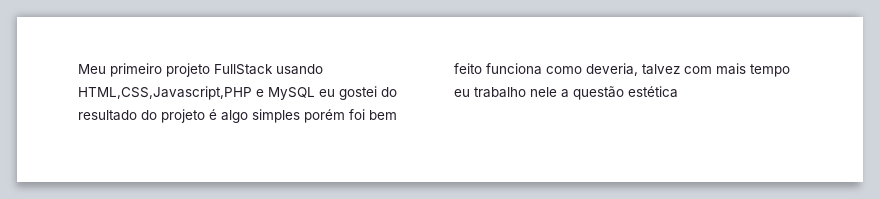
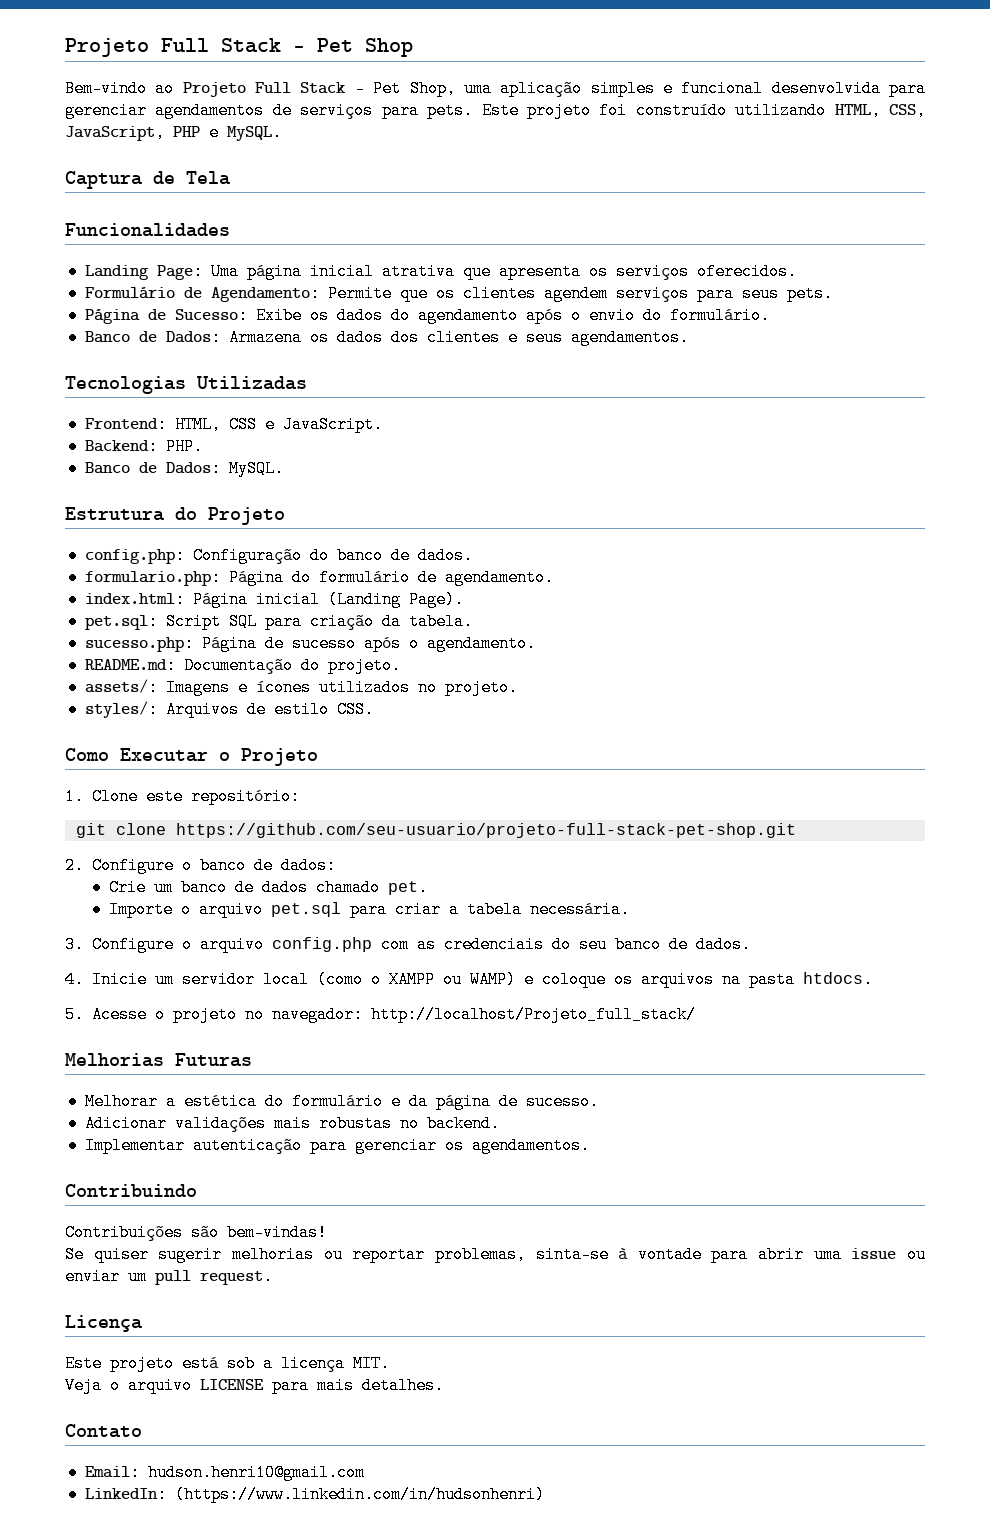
- Meu primeiro projeto FullStack usando HTML,CSS,Javascript,PHP e MySQL eu gostei do resultado do projeto é algo simples porém foi bem feito funciona como deveria, talvez com mais tempo eu trabalho nele a questão estética
+ Projeto Full Stack - Pet Shop
+ Bem-vindo ao Projeto Full Stack - Pet Shop, uma aplicação simples e funcional desenvolvida para gerenciar agendamentos de serviços para pets. Este projeto foi construído utilizando HTML, CSS, JavaScript, PHP e MySQL.
+ Captura de Tela
+ Funcionalidades
+ Landing Page: Uma página inicial atrativa que apresenta os serviços oferecidos.
+ Formulário de Agendamento: Permite que os clientes agendem serviços para seus pets.
+ Página de Sucesso: Exibe os dados do agendamento após o envio do formulário.
+ Banco de Dados: Armazena os dados dos clientes e seus agendamentos.
+ Tecnologias Utilizadas
+ Frontend: HTML, CSS e JavaScript.
+ Backend: PHP.
+ Banco de Dados: MySQL.
+ Estrutura do Projeto
+ config.php: Configuração do banco de dados.
+ formulario.php: Página do formulário de agendamento.
+ index.html: Página inicial (Landing Page).
+ pet.sql: Script SQL para criação da tabela.
+ sucesso.php: Página de sucesso após o agendamento.
+ README.md: Documentação do projeto.
+ assets/: Imagens e ícones utilizados no projeto.
+ styles/: Arquivos de estilo CSS.
+ Como Executar o Projeto
+ 1. Clone este repositório:
+ git clone https://github.com/seu-usuario/projeto-full-stack-pet-shop.git
+ 2. Configure o banco de dados:
+ Crie um banco de dados chamado pet.
+ Importe o arquivo pet.sql para criar a tabela necessária.
+ 3. Configure o arquivo config.php com as credenciais do seu banco de dados.
+ 4. Inicie um servidor local (como o XAMPP ou WAMP) e coloque os arquivos na pasta htdocs.
+ 5. Acesse o projeto no navegador: http://localhost/Projeto_full_stack/
+ Melhorias Futuras
+ Melhorar a estética do formulário e da página de sucesso.
+ Adicionar validações mais robustas no backend.
+ Implementar autenticação para gerenciar os agendamentos.
+ Contribuindo
+ Contribuições são bem-vindas!
+ Se quiser sugerir melhorias ou reportar problemas, sinta-se à vontade para abrir uma issue ou enviar um pull request.
+ Licença
+ Este projeto está sob a licença MIT.
+ Veja o arquivo LICENSE para mais detalhes.
+ Contato
+ Email: hudson.henri10@gmail.com
+ LinkedIn: (https://www.linkedin.com/in/hudsonhenri)

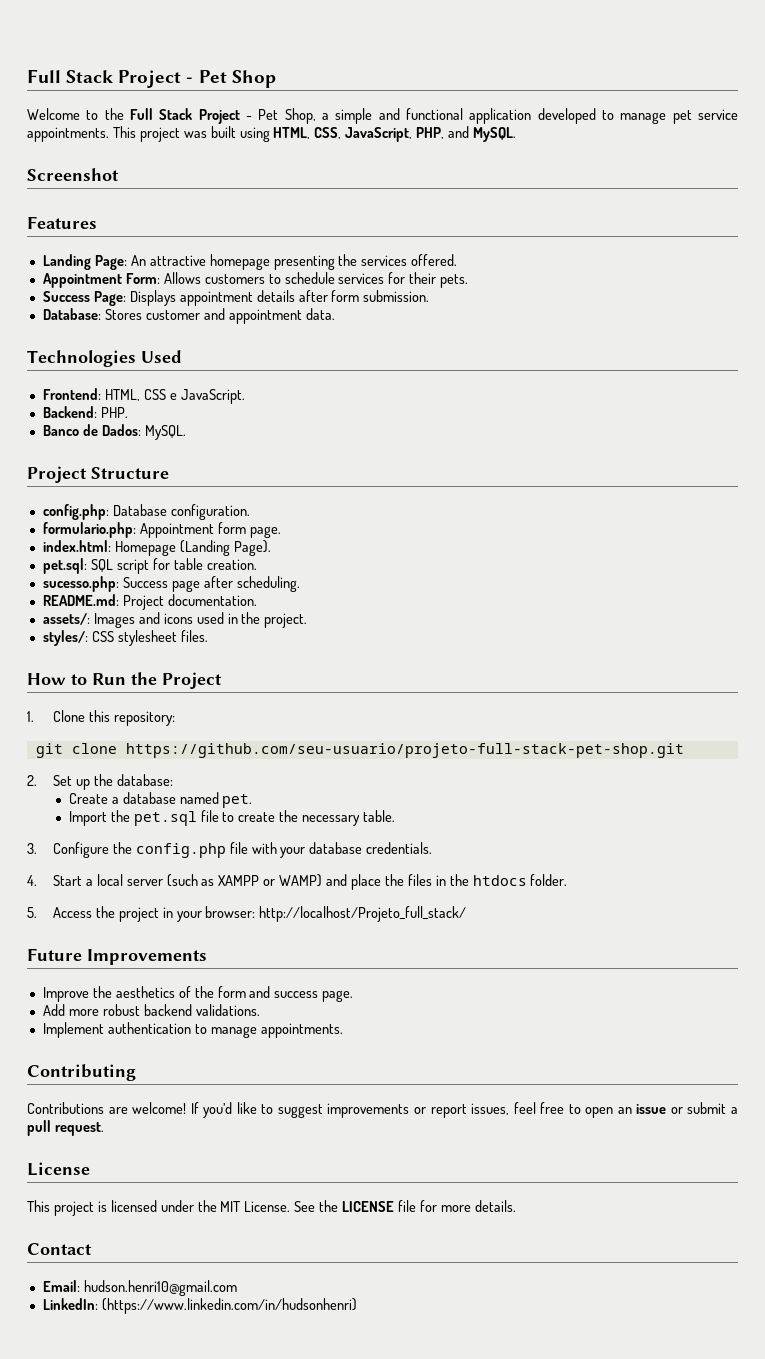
- Projeto Full Stack - Pet Shop
+ Full Stack Project - Pet Shop
- Bem-vindo ao Projeto Full Stack - Pet Shop, uma aplicação simples e funcional desenvolvida para gerenciar agendamentos de serviços para pets. Este projeto foi construído utilizando HTML, CSS, JavaScript, PHP e MySQL.
- Captura de Tela
- Funcionalidades
- Landing Page: Uma página inicial atrativa que apresenta os serviços oferecidos.
- Formulário de Agendamento: Permite que os clientes agendem serviços para seus pets.
- Página de Sucesso: Exibe os dados do agendamento após o envio do formulário.
- Banco de Dados: Armazena os dados dos clientes e seus agendamentos.
- Tecnologias Utilizadas
+ Welcome to the Full Stack Project - Pet Shop, a simple and functional application developed to manage pet service appointments. This project was built using HTML, CSS, JavaScript, PHP, and MySQL.
+ Screenshot
+ Features
+ Landing Page: An attractive homepage presenting the services offered.
+ Appointment Form: Allows customers to schedule services for their pets.
+ Success Page: Displays appointment details after form submission.
+ Database: Stores customer and appointment data.
+ Technologies Used
- Estrutura do Projeto
- config.php: Configuração do banco de dados.
- formulario.php: Página do formulário de agendamento.
+ Project Structure
+ config.php: Database configuration.
+ formulario.php: Appointment form page.
- index.html: Página inicial (Landing Page).
+ index.html: Homepage (Landing Page).
- pet.sql: Script SQL para criação da tabela.
- sucesso.php: Página de sucesso após o agendamento.
- README.md: Documentação do projeto.
- assets/: Imagens e ícones utilizados no projeto.
- styles/: Arquivos de estilo CSS.
- Como Executar o Projeto
+ pet.sql: SQL script for table creation.
+ sucesso.php: Success page after scheduling.
+ README.md: Project documentation.
+ assets/: Images and icons used in the project.
+ styles/: CSS stylesheet files.
+ How to Run the Project
- 1. Clone este repositório:
+ 1. Clone this repository:
- 2. Configure o banco de dados:
- Crie um banco de dados chamado pet.
- Importe o arquivo pet.sql para criar a tabela necessária.
- 3. Configure o arquivo config.php com as credenciais do seu banco de dados.
- 4. Inicie um servidor local (como o XAMPP ou WAMP) e coloque os arquivos na pasta htdocs.
- 5. Acesse o projeto no navegador: http://localhost/Projeto_full_stack/
- Melhorias Futuras
- Melhorar a estética do formulário e da página de sucesso.
- Adicionar validações mais robustas no backend.
- Implementar autenticação para gerenciar os agendamentos.
- Contribuindo
- Contribuições são bem-vindas!
- Se quiser sugerir melhorias ou reportar problemas, sinta-se à vontade para abrir uma issue ou enviar um pull request.
- Licença
- Este projeto está sob a licença MIT.
- Veja o arquivo LICENSE para mais detalhes.
- Contato
+ 2. Set up the database:
+ Create a database named pet.
+ Import the pet.sql file to create the necessary table.
+ 3. Configure the config.php file with your database credentials.
+ 4. Start a local server (such as XAMPP or WAMP) and place the files in the htdocs folder.
+ 5. Access the project in your browser: http://localhost/Projeto_full_stack/
+ Future Improvements
+ Improve the aesthetics of the form and success page.
+ Add more robust backend validations.
+ Implement authentication to manage appointments.
+ Contributing
+ Contributions are welcome! If you’d like to suggest improvements or report issues, feel free to open an issue or submit a pull request.
+ License
+ This project is licensed under the MIT License. See the LICENSE file for more details.
+ Contact

